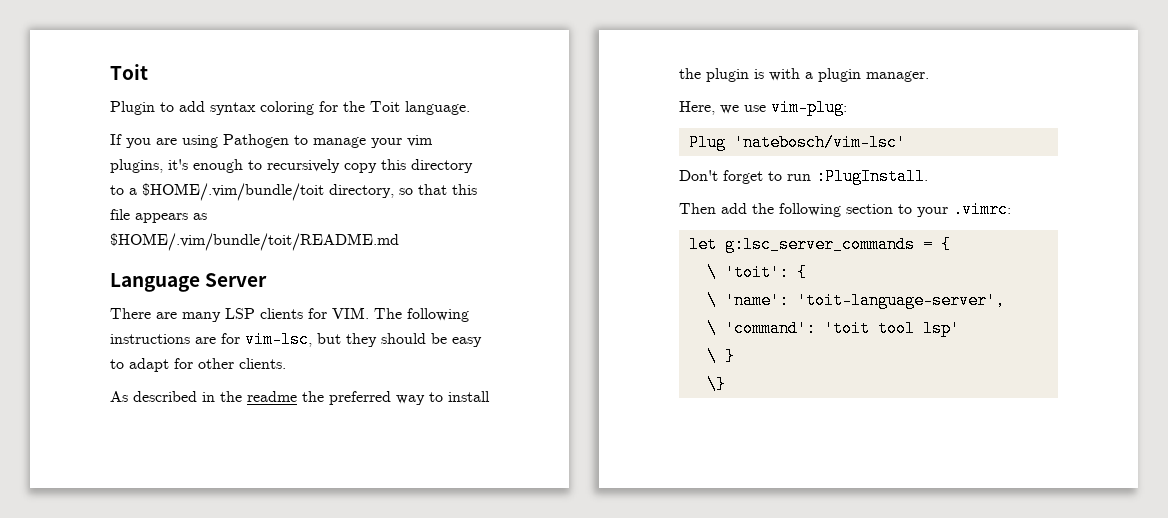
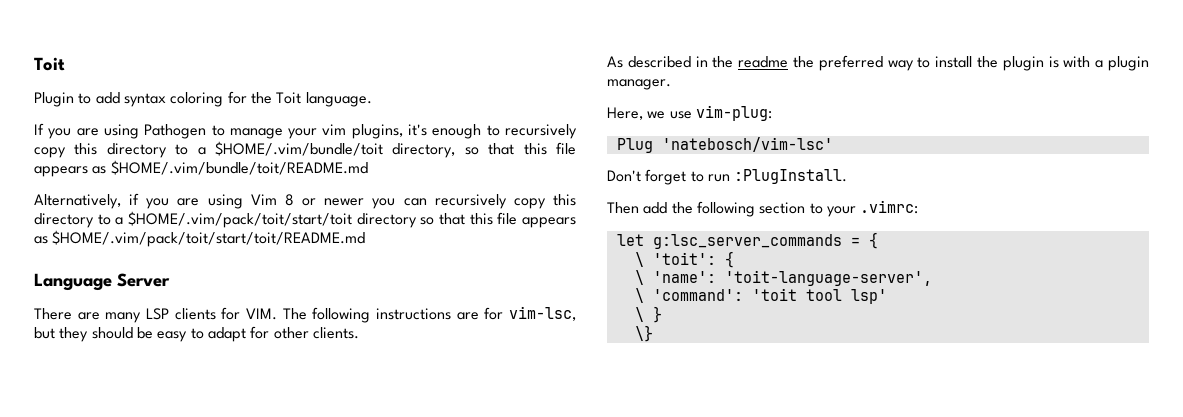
+ Alternatively, if you are using Vim 8 or newer you can recursively copy this directory to a $HOME/.vim/pack/toit/start/toit directory so that this file appears as $HOME/.vim/pack/toit/start/toit/README.md

